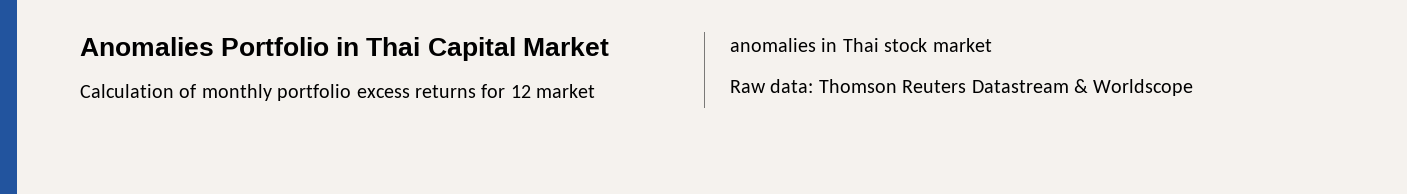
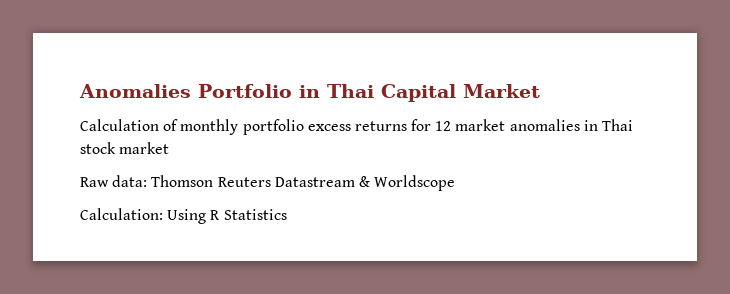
+ Calculation: Using R Statistics

